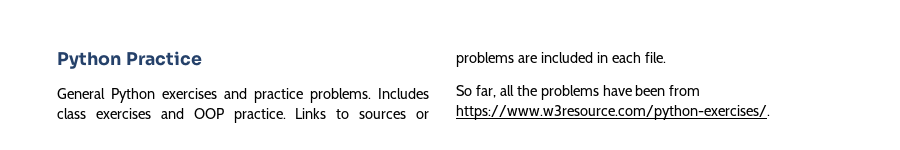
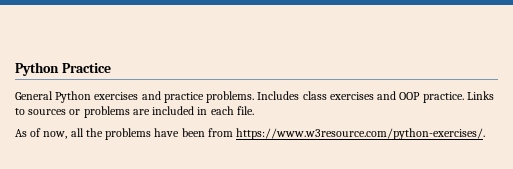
- So far, all the problems have been from https://www.w3resource.com/python-exercises/.
+ As of now, all the problems have been from https://www.w3resource.com/python-exercises/.

